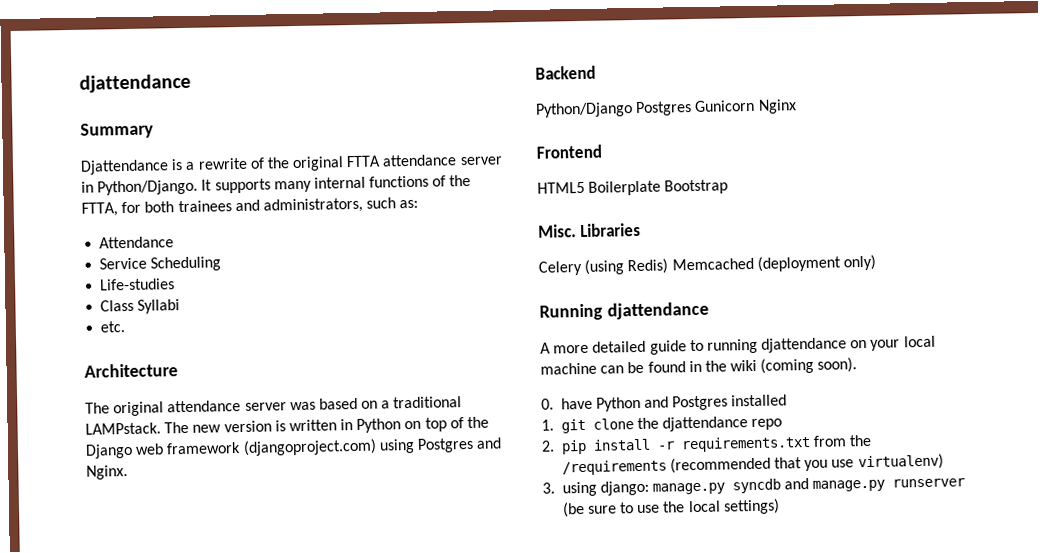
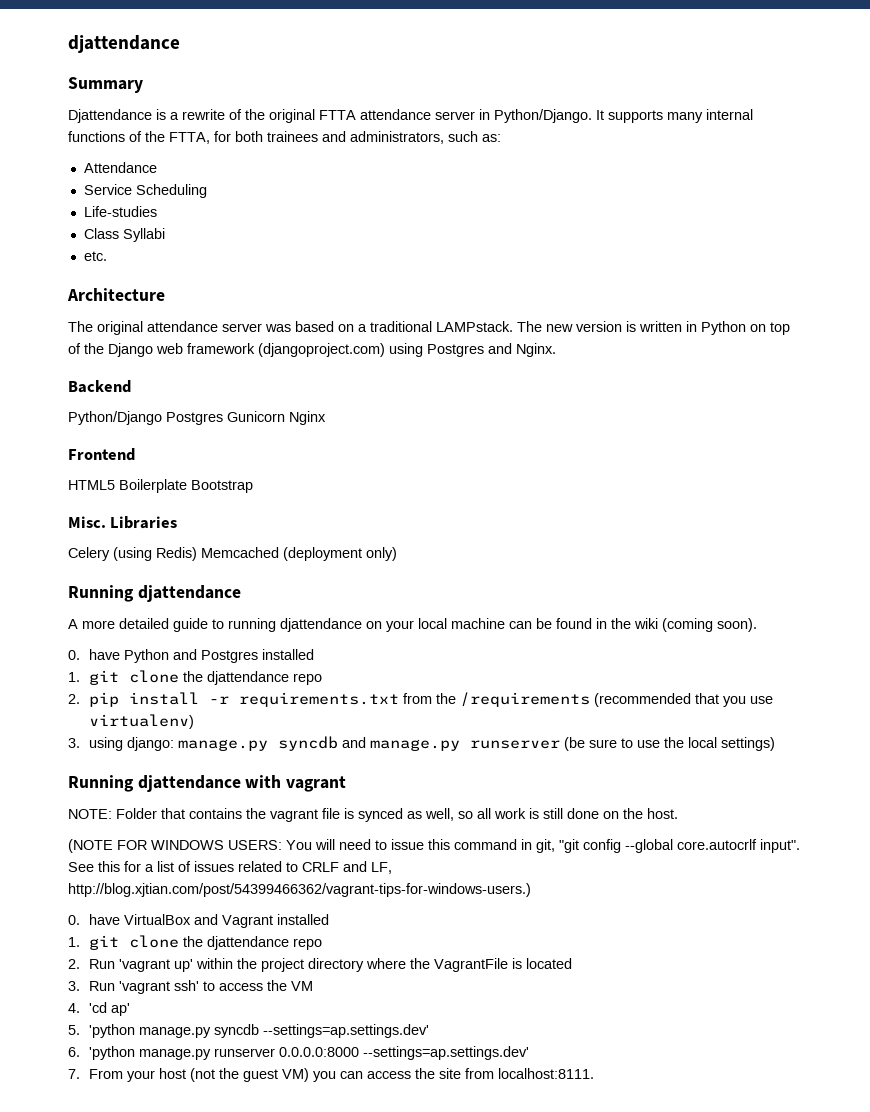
+ Running djattendance with vagrant
+ NOTE: Folder that contains the vagrant file is synced as well, so all work is still done on the host.
+ (NOTE FOR WINDOWS USERS: You will need to issue this command in git, "git config --global core.autocrlf input". See this for a list of issues related to CRLF and LF, http://blog.xjtian.com/post/54399466362/vagrant-tips-for-windows-users.)
+ 0. have VirtualBox and Vagrant installed
+ 1. git clone the djattendance repo
+ 2. Run 'vagrant up' within the project directory where the VagrantFile is located
+ 3. Run 'vagrant ssh' to access the VM
+ 4. 'cd ap'
+ 5. 'python manage.py syncdb --settings=ap.settings.dev'
+ 6. 'python manage.py runserver 0.0.0.0:8000 --settings=ap.settings.dev'
+ 7. From your host (not the guest VM) you can access the site from localhost:8111.

